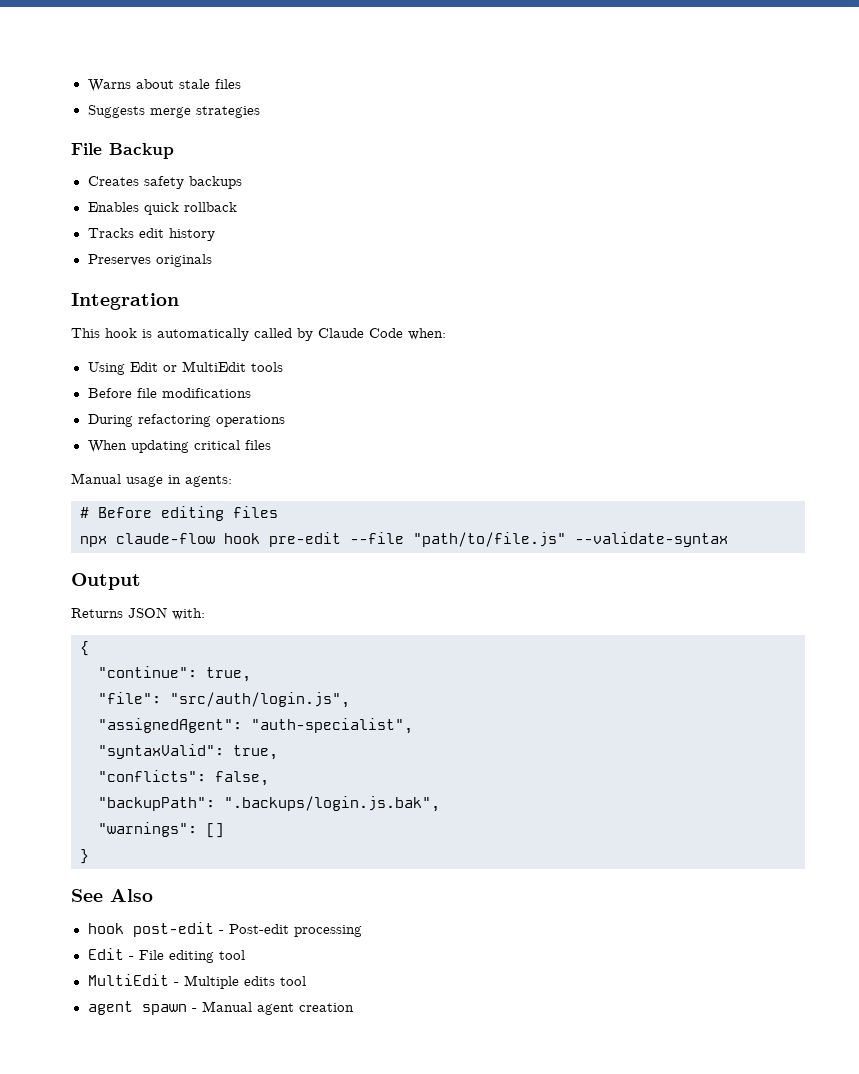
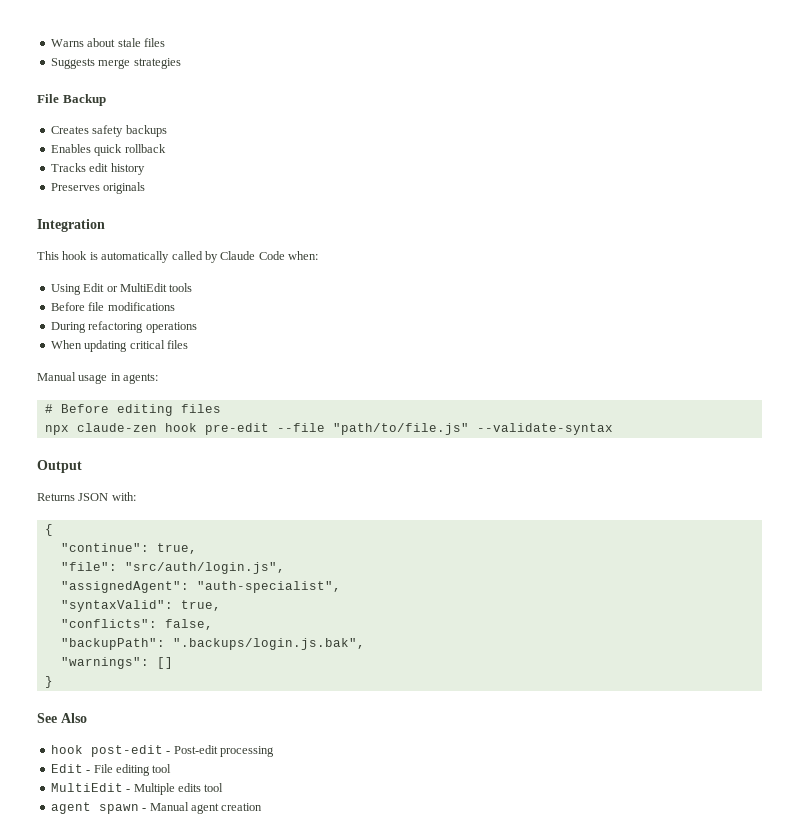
- npx claude-flow hook pre-edit --file "path/to/file.js" --validate-syntax
+ npx claude-zen hook pre-edit --file "path/to/file.js" --validate-syntax

